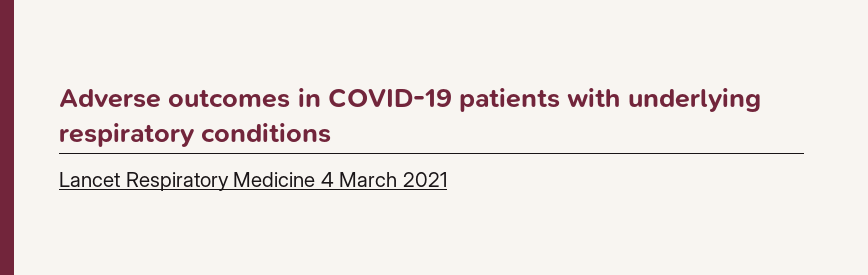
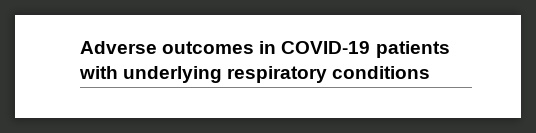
- Lancet Respiratory Medicine 4 March 2021

